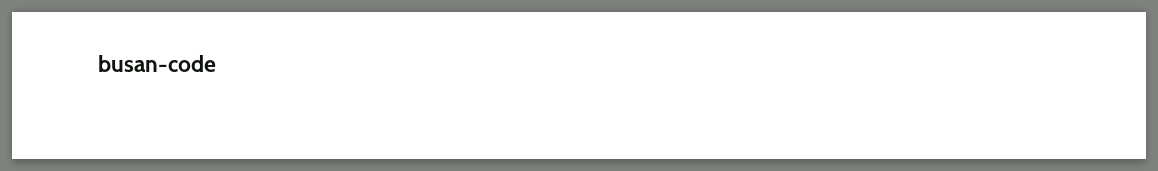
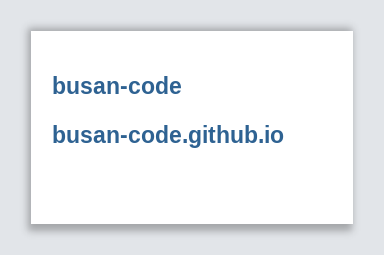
+ busan-code.github.io

